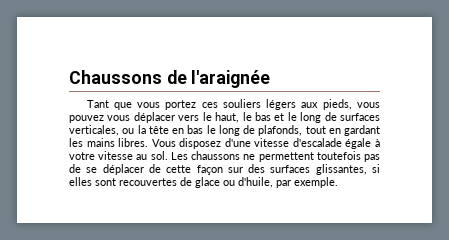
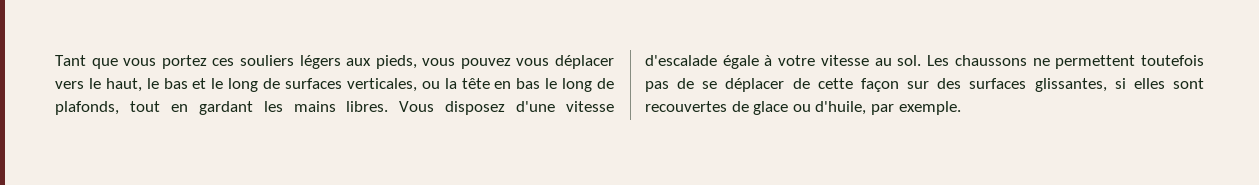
- Chaussons de l'araignée

